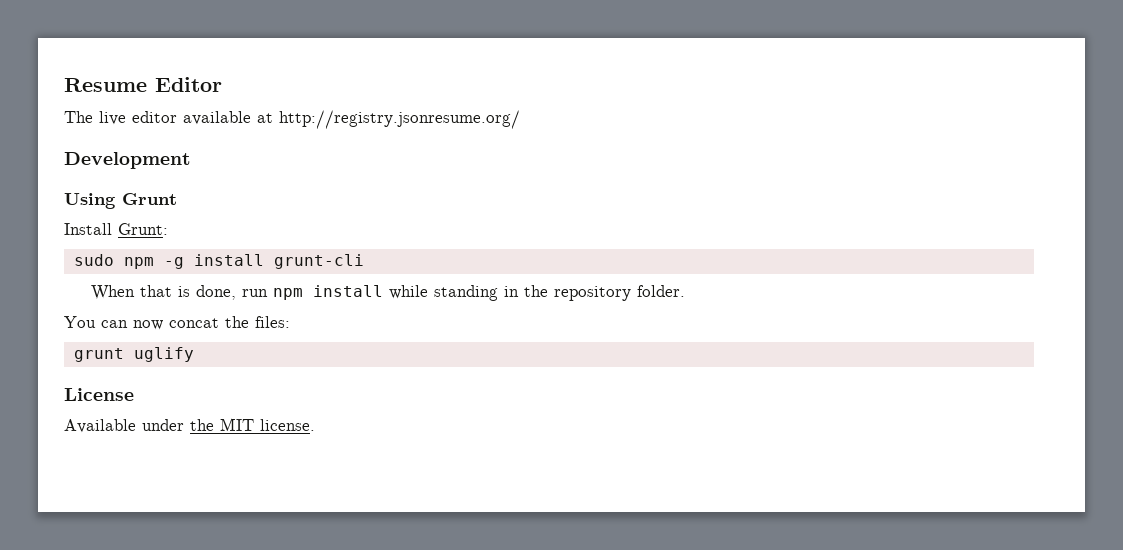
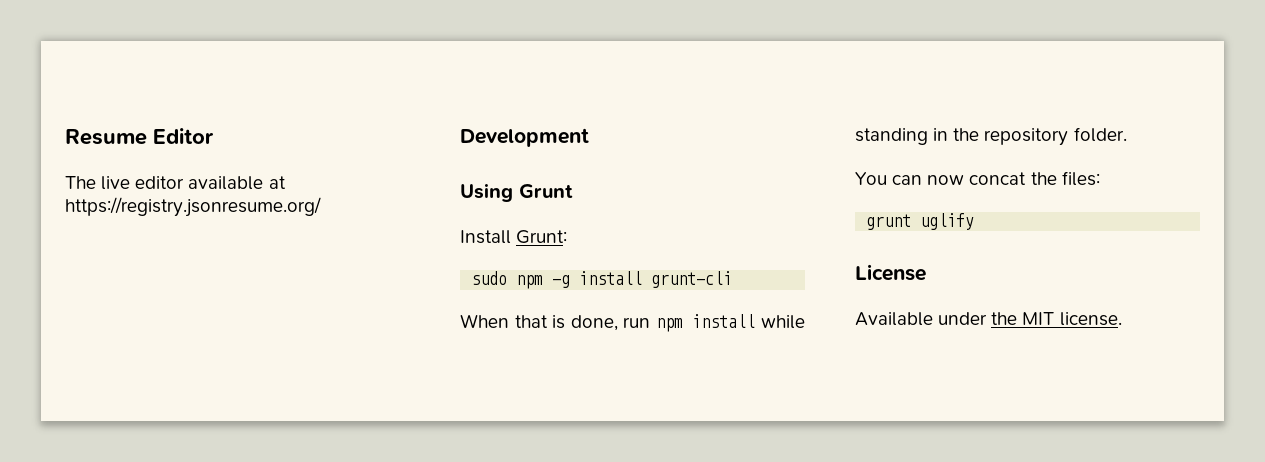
- The live editor available at http://registry.jsonresume.org/
+ The live editor available at https://registry.jsonresume.org/

